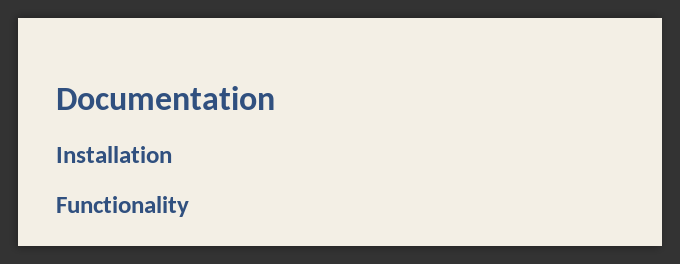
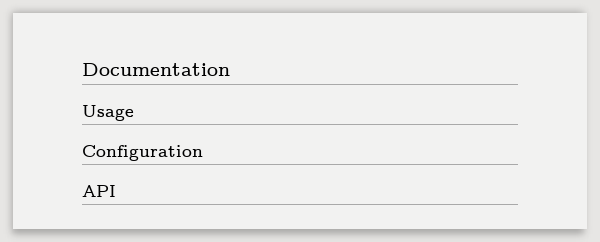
- Installation
- Functionality
+ Usage
+ Configuration
+ API

